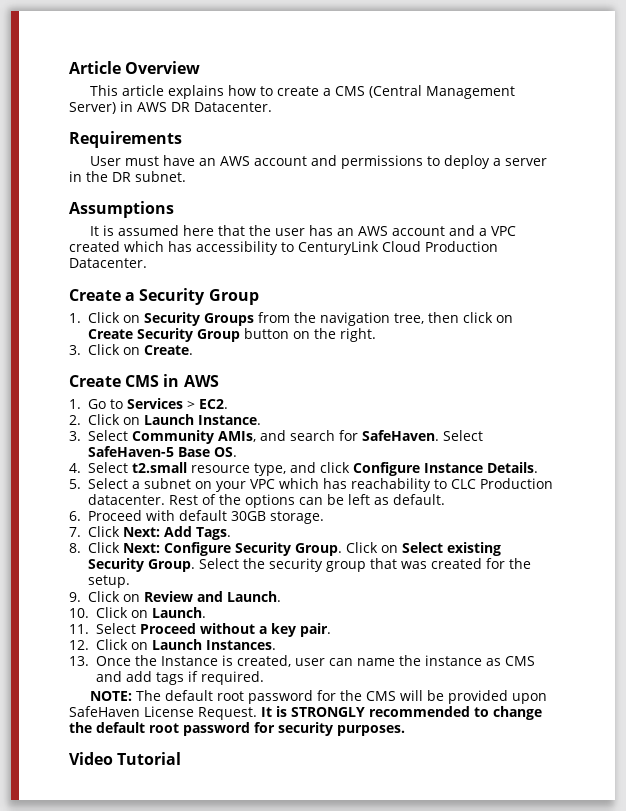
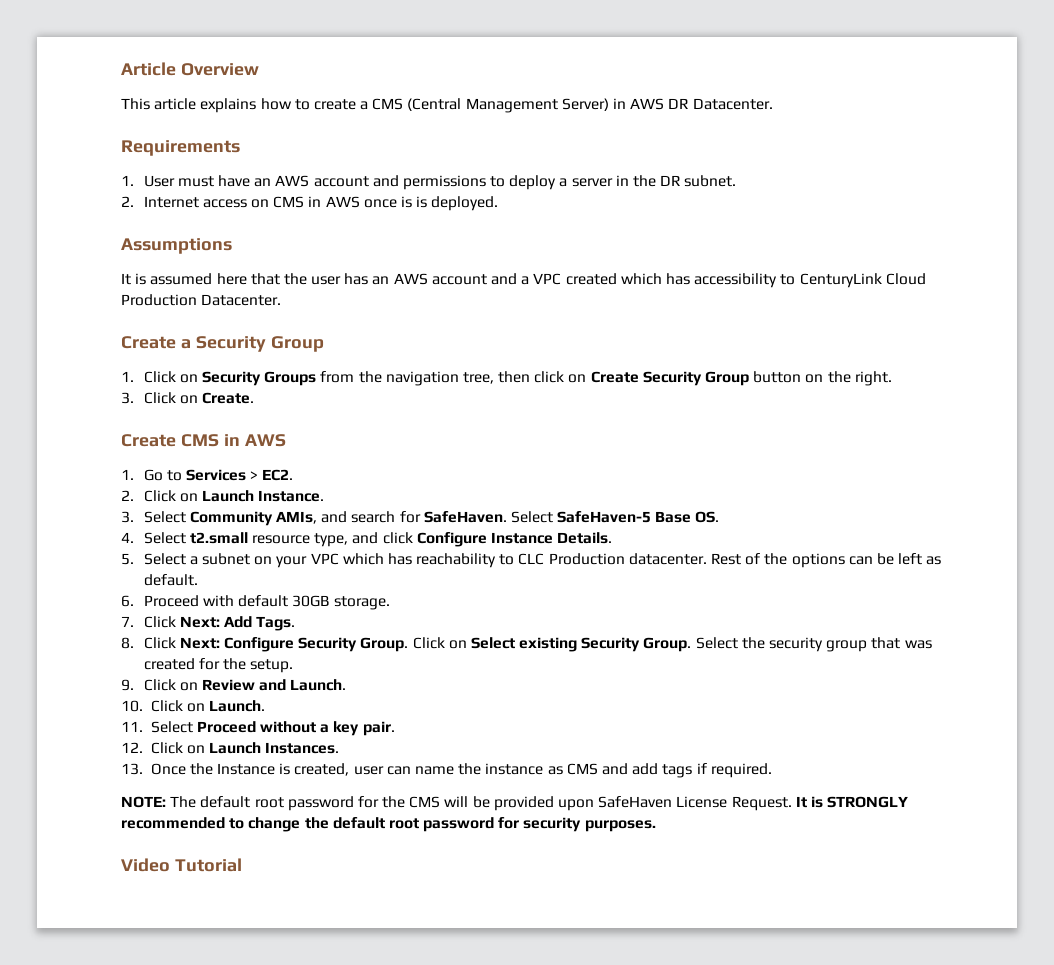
- User must have an AWS account and permissions to deploy a server in the DR subnet.
+ 1. User must have an AWS account and permissions to deploy a server in the DR subnet.
+ 2. Internet access on CMS in AWS once is is deployed.

